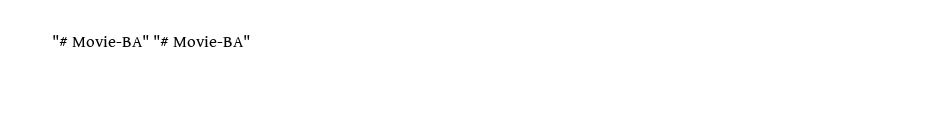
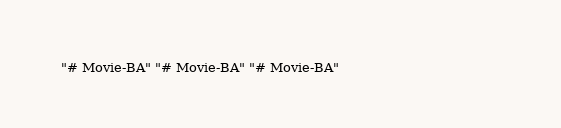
- "# Movie-BA" "# Movie-BA"
+ "# Movie-BA" "# Movie-BA" "# Movie-BA"

